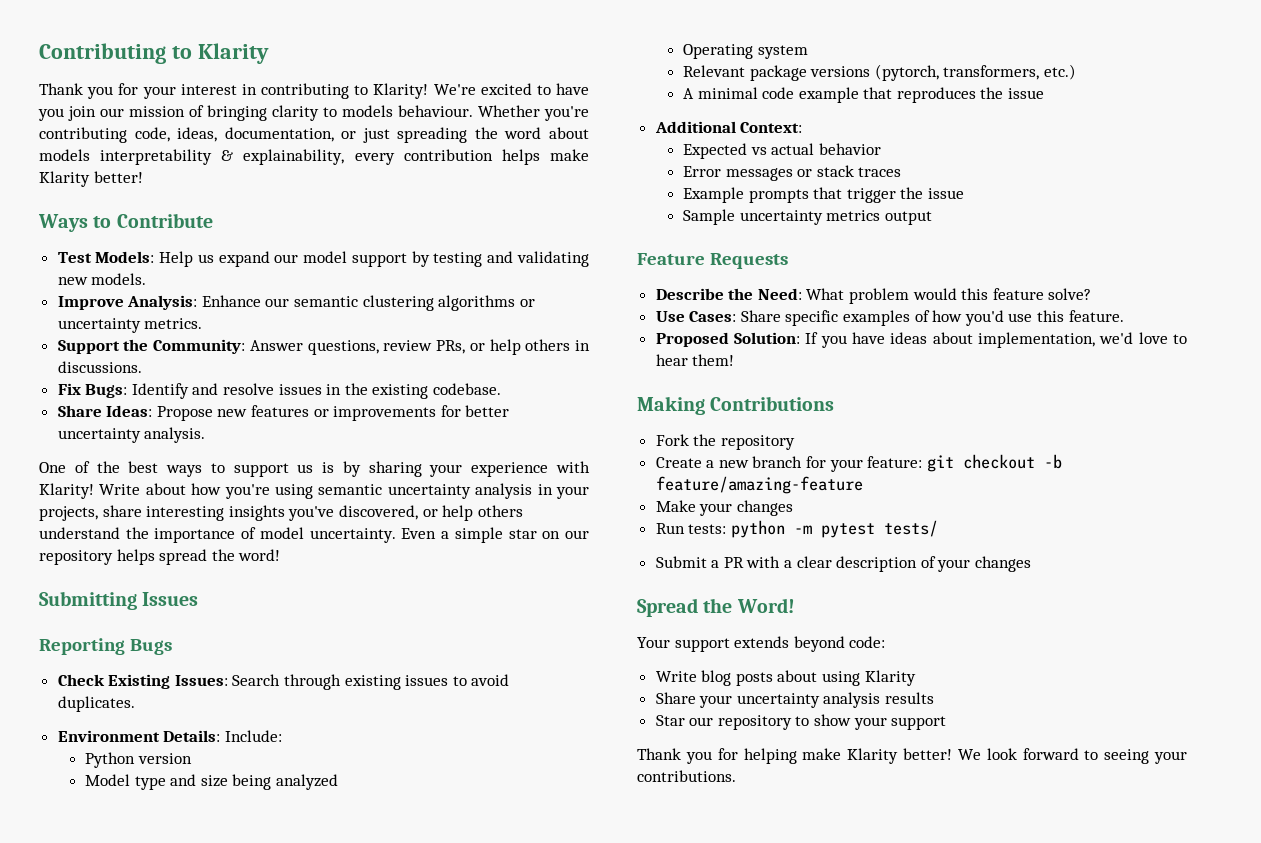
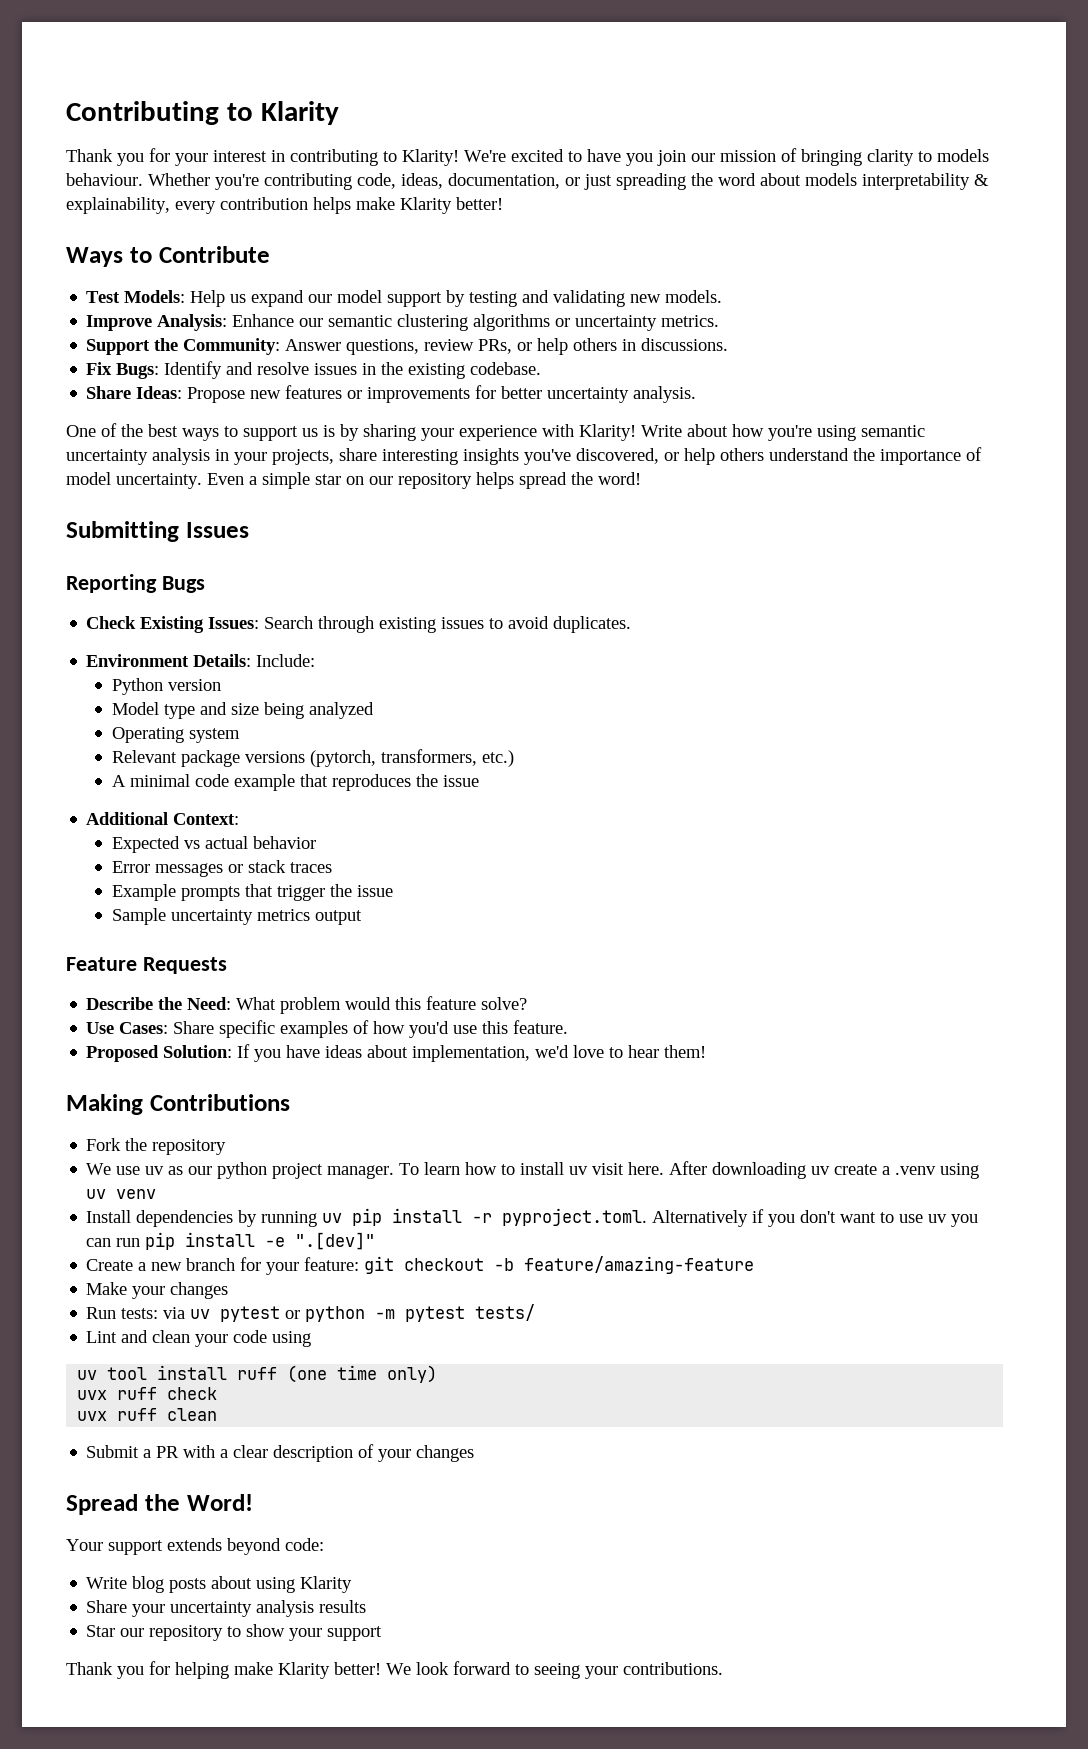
+ We use uv as our python project manager. To learn how to install uv visit here. After downloading uv create a .venv using uv venv
+ Install dependencies by running uv pip install -r pyproject.toml. Alternatively if you don't want to use uv you can run pip install -e ".[dev]"
- Run tests: python -m pytest tests/
+ Run tests: via uv pytest or python -m pytest tests/
+ Lint and clean your code using
+ uv tool install ruff (one time only)
+ uvx ruff check
+ uvx ruff clean

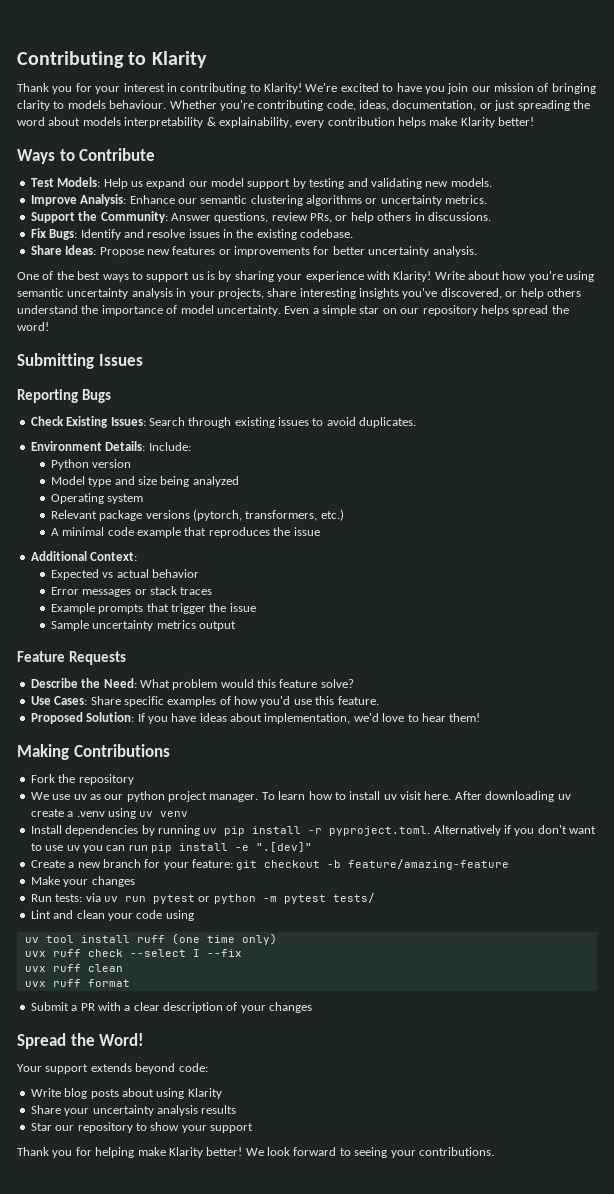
- Run tests: via uv pytest or python -m pytest tests/
+ Run tests: via uv run pytest or python -m pytest tests/
- uvx ruff check
+ uvx ruff check --select I --fix
+ uvx ruff format

